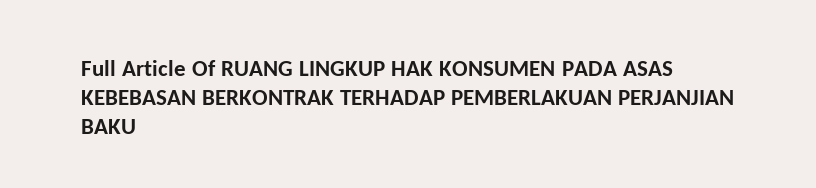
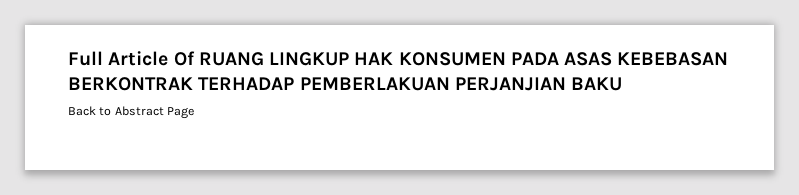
+ Back to Abstract Page

